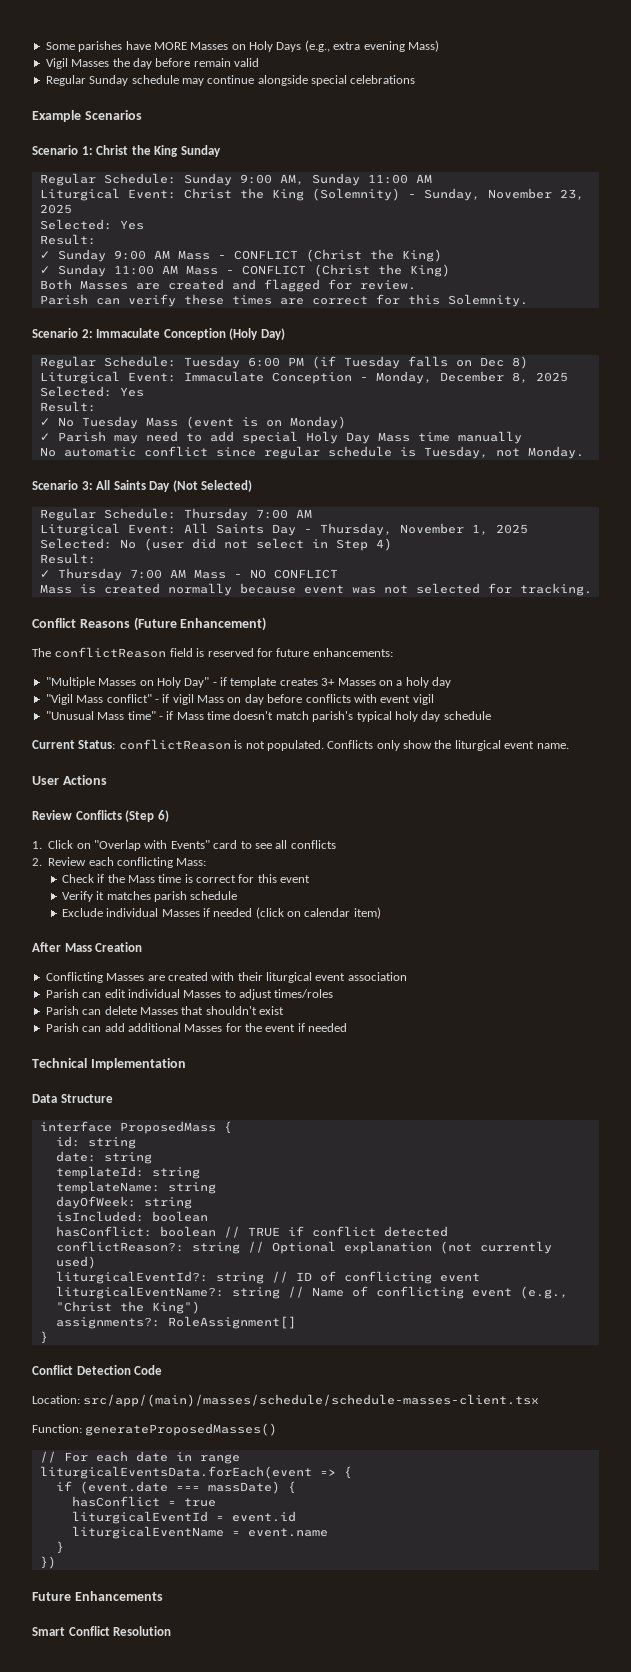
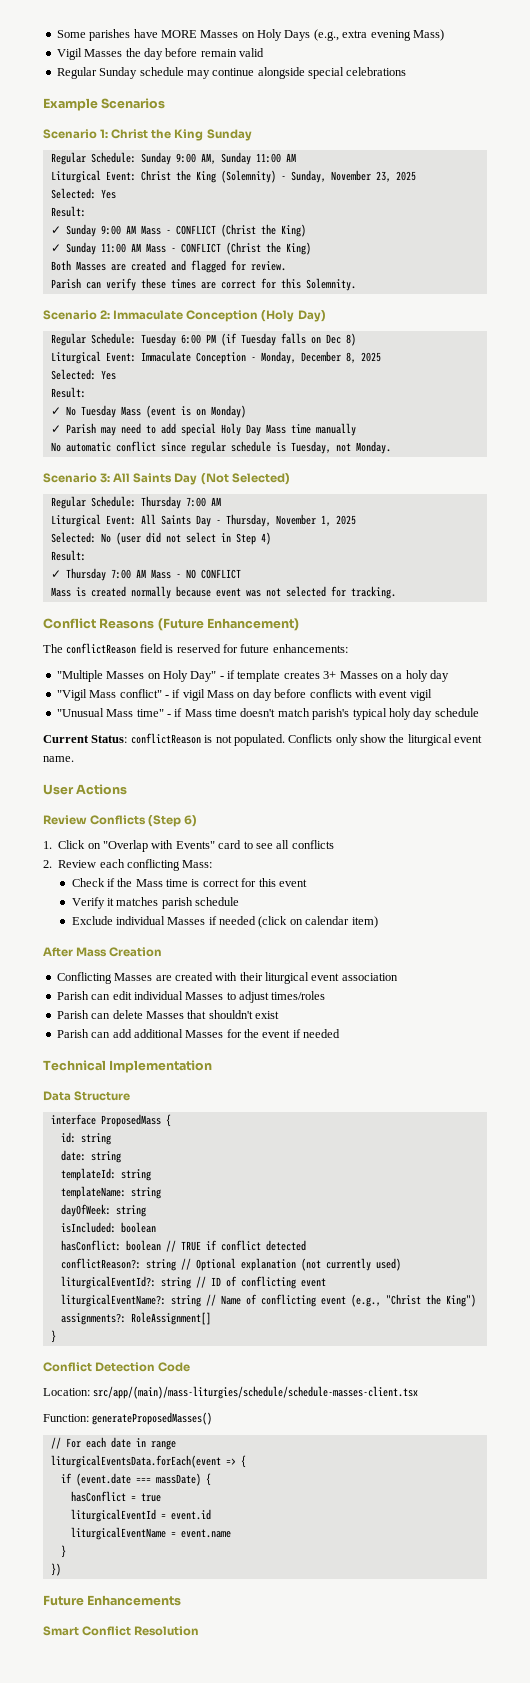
- Location: src/app/(main)/masses/schedule/schedule-masses-client.tsx
+ Location: src/app/(main)/mass-liturgies/schedule/schedule-masses-client.tsx

